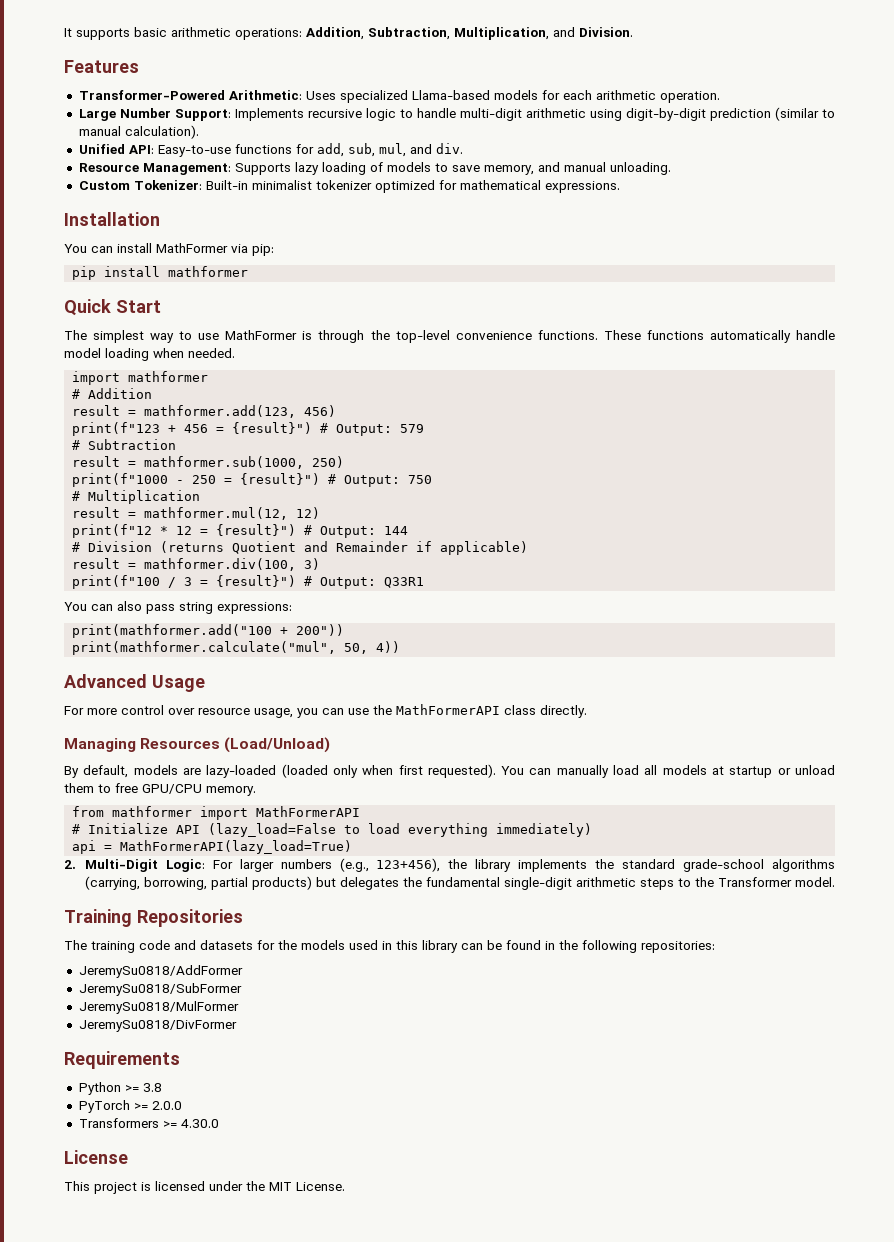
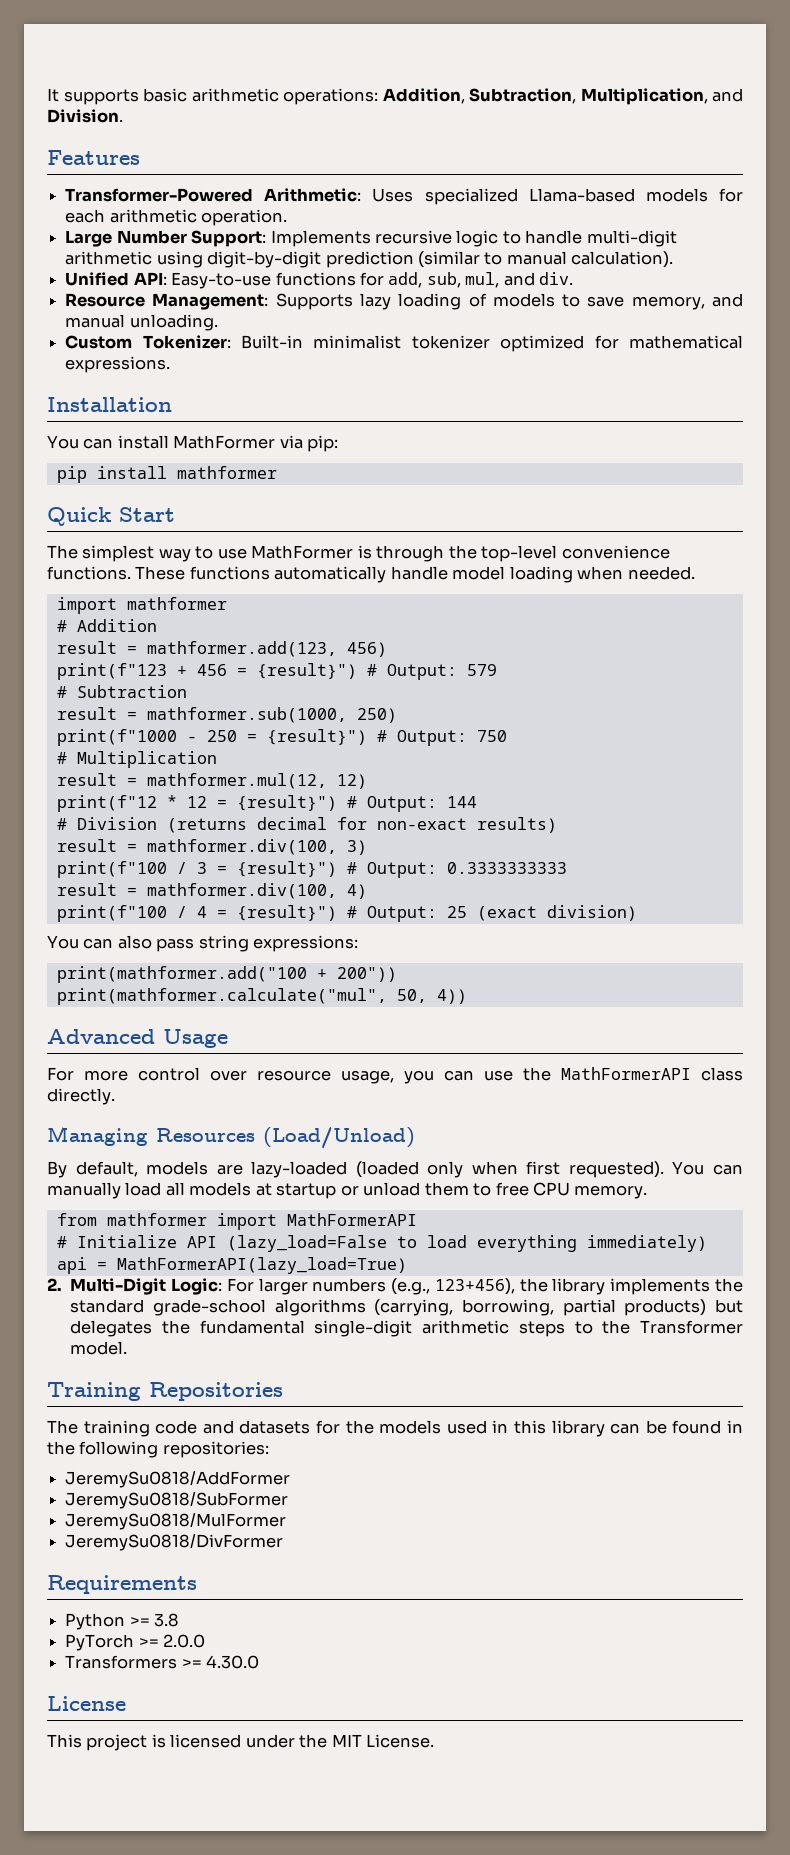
- # Division (returns Quotient and Remainder if applicable)
+ # Division (returns decimal for non-exact results)
- print(f"100 / 3 = {result}") # Output: Q33R1
+ print(f"100 / 3 = {result}") # Output: 0.3333333333
+ result = mathformer.div(100, 4)
+ print(f"100 / 4 = {result}") # Output: 25 (exact division)
- You can manually load all models at startup or unload them to free GPU/CPU memory.
+ You can manually load all models at startup or unload them to free CPU memory.

